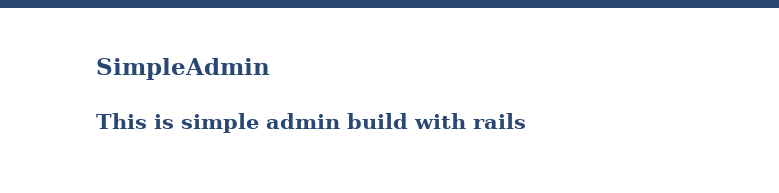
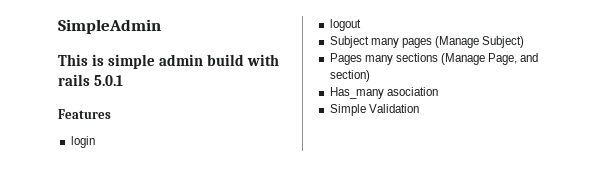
- This is simple admin build with rails
+ This is simple admin build with rails 5.0.1
+ Features
+ login
+ logout
+ Subject many pages (Manage Subject)
+ Pages many sections (Manage Page, and section)
+ Has_many asociation
+ Simple Validation

